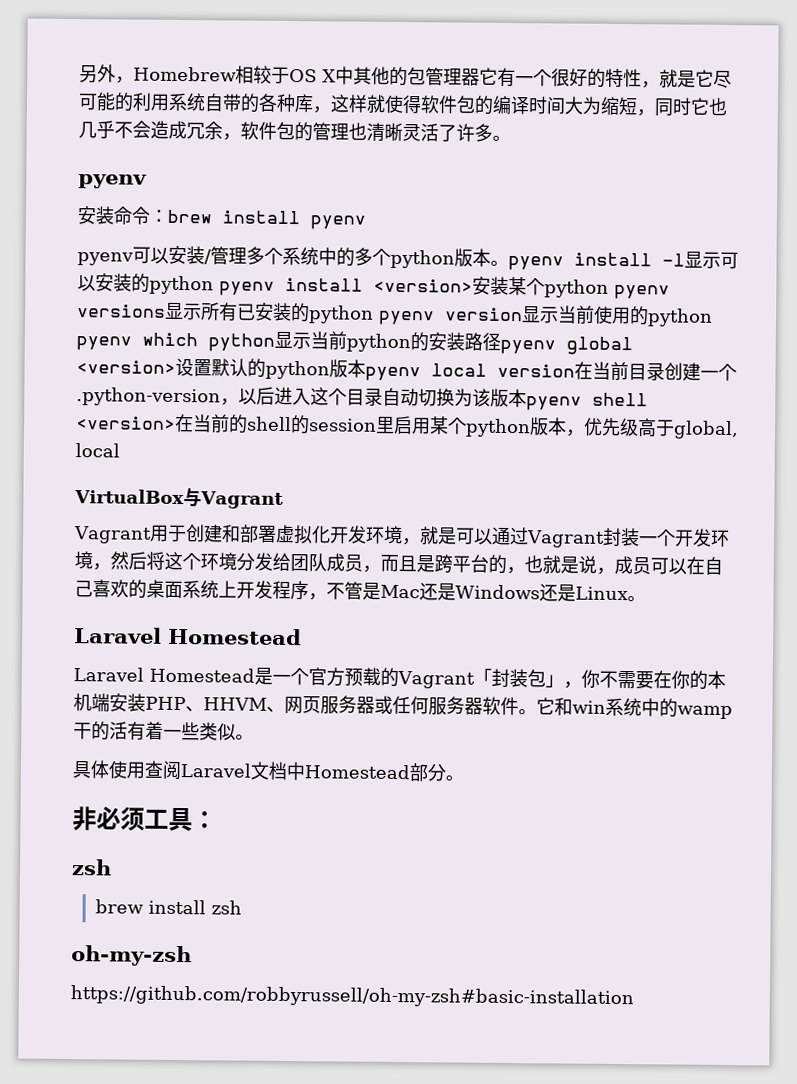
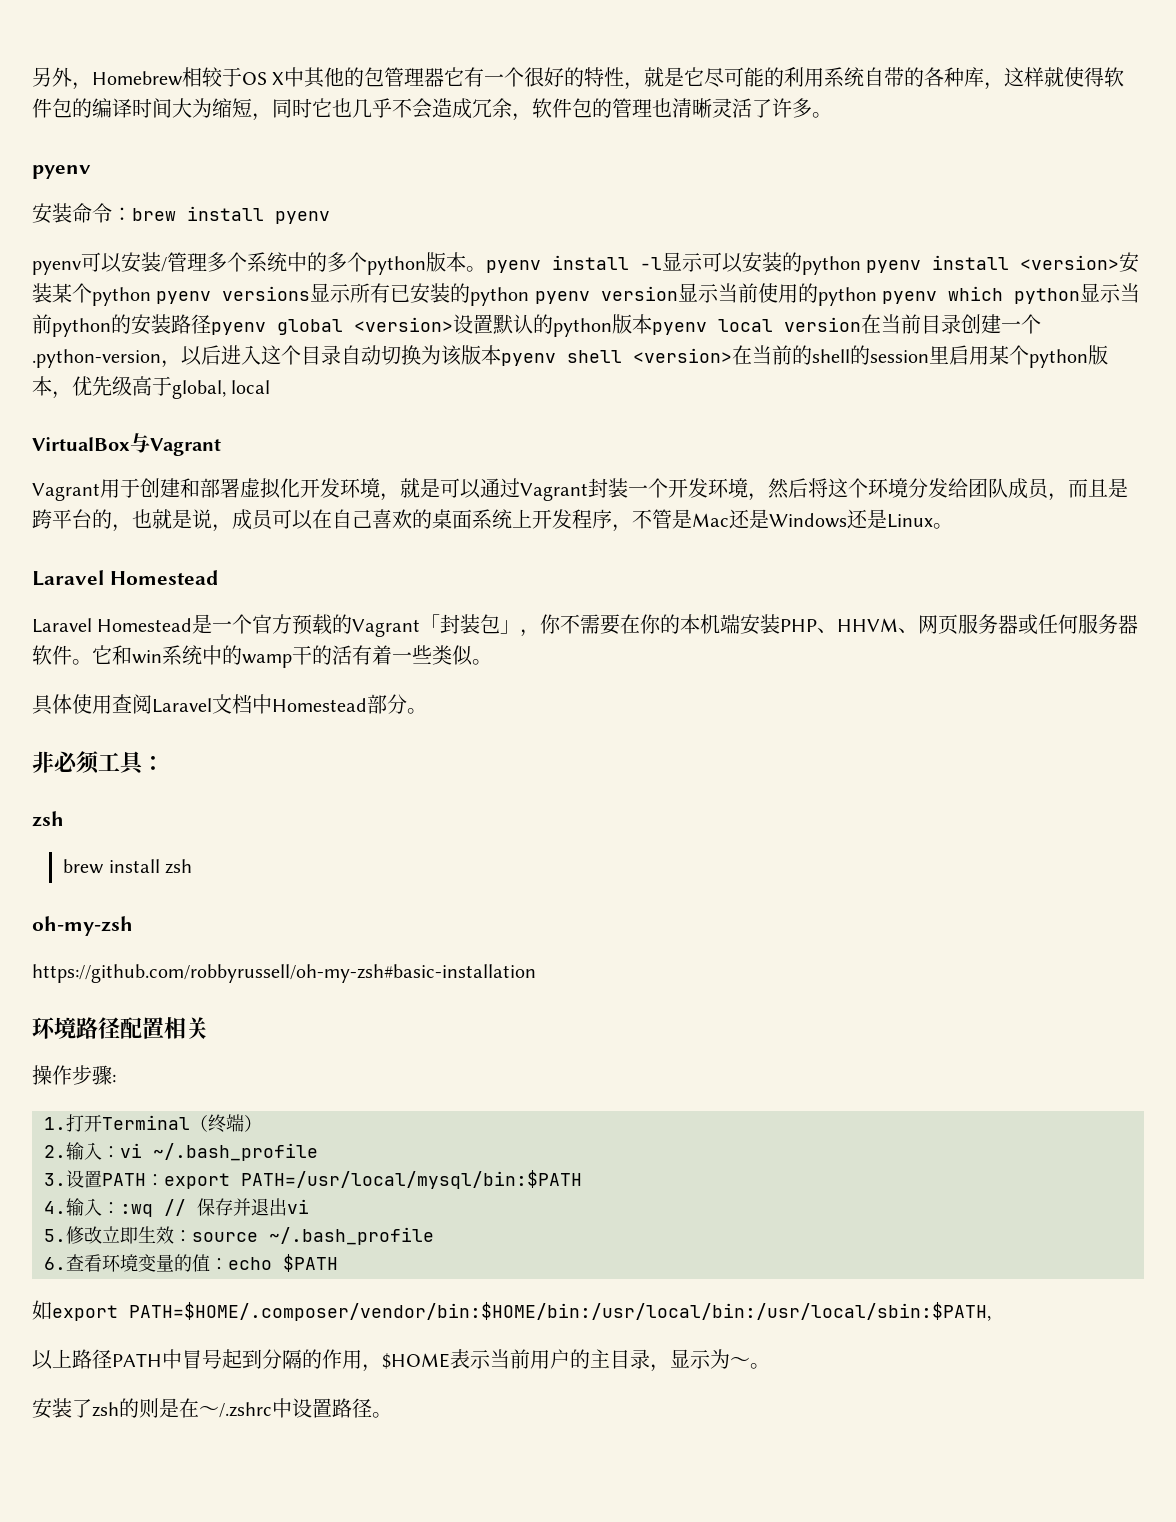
+ 环境路径配置相关
+ 操作步骤:
+ 1.打开Terminal（终端）
+ 2.输入：vi ~/.bash_profile
+ 3.设置PATH：export PATH=/usr/local/mysql/bin:$PATH
+ 4.输入：:wq // 保存并退出vi
+ 5.修改立即生效：source ~/.bash_profile
+ 6.查看环境变量的值：echo $PATH
+ 如export PATH=$HOME/.composer/vendor/bin:$HOME/bin:/usr/local/bin:/usr/local/sbin:$PATH,
+ 以上路径PATH中冒号起到分隔的作用，$HOME表示当前用户的主目录，显示为～。
+ 安装了zsh的则是在～/.zshrc中设置路径。

